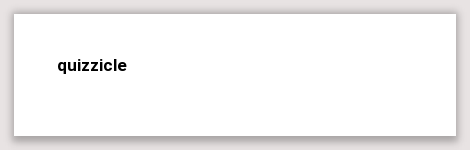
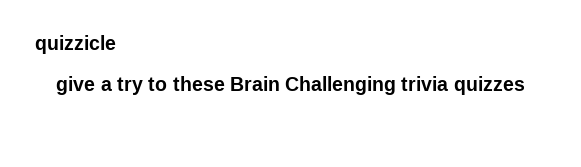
+ give a try to these Brain Challenging trivia quizzes

